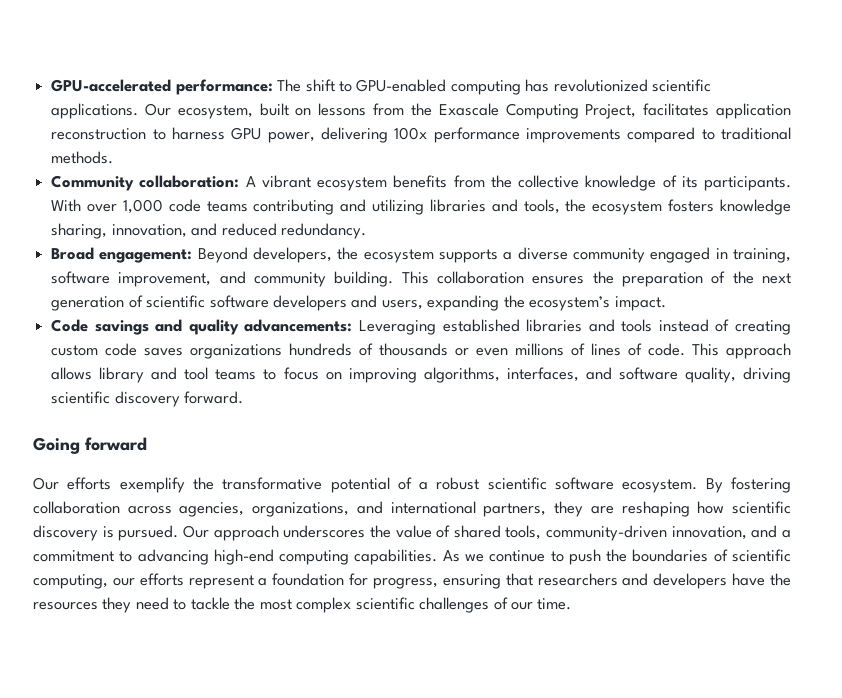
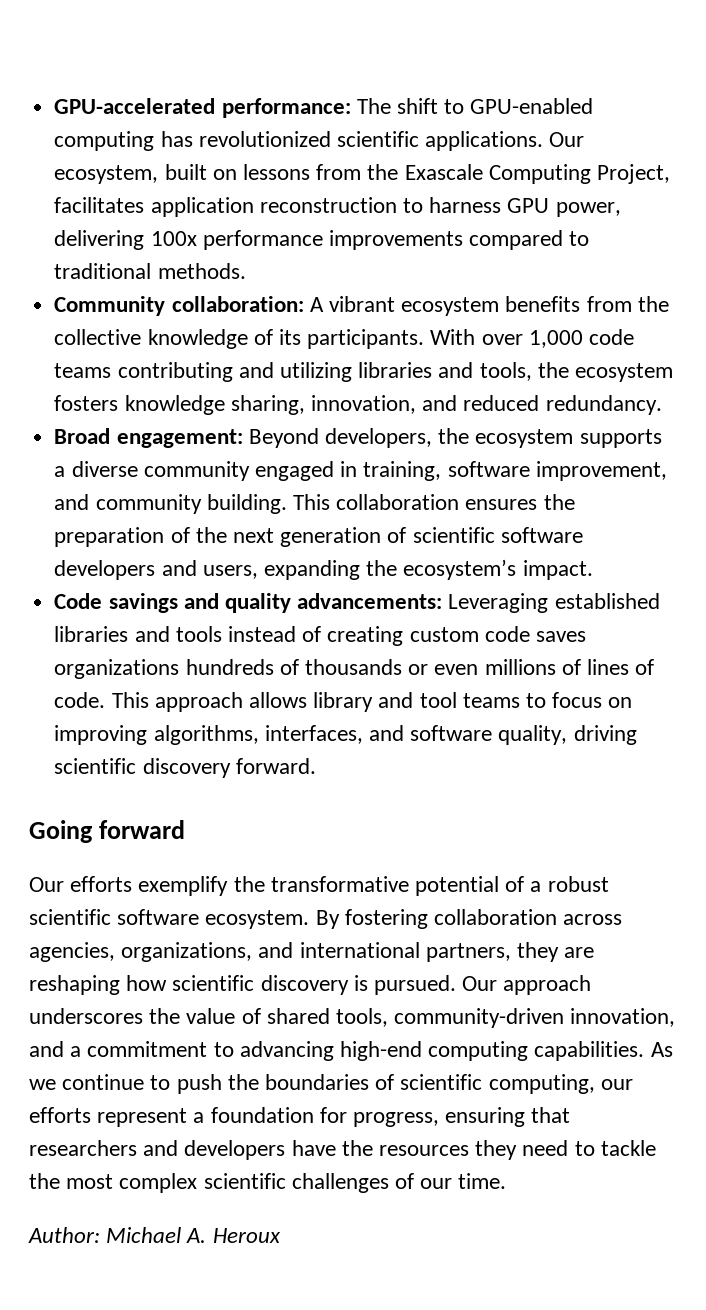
+ Author: Michael A. Heroux

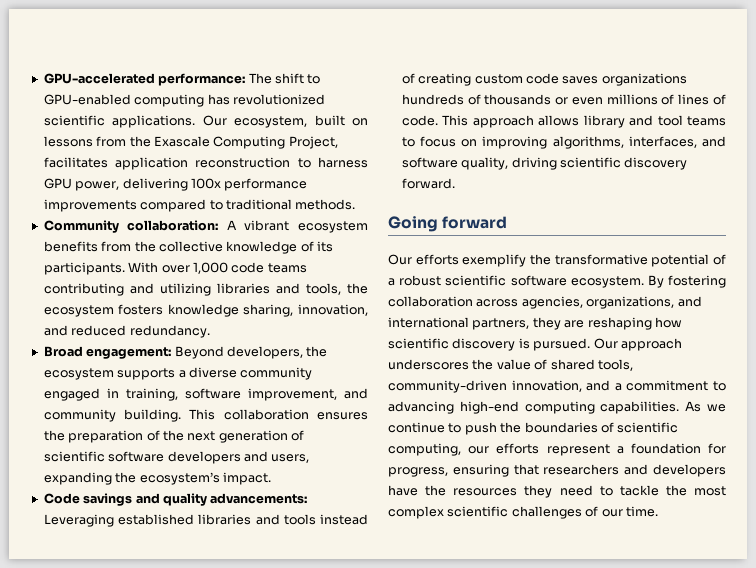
- Author: Michael A. Heroux

